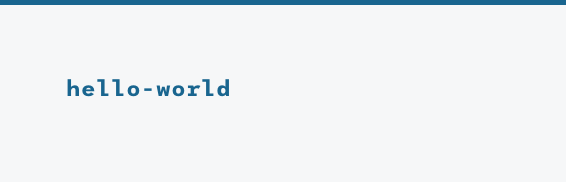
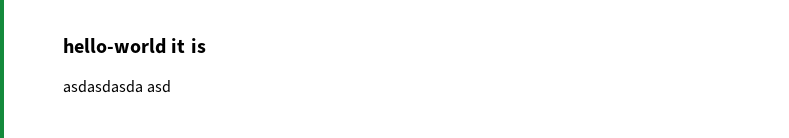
- hello-world
+ hello-world it is
+ asdasdasda asd

